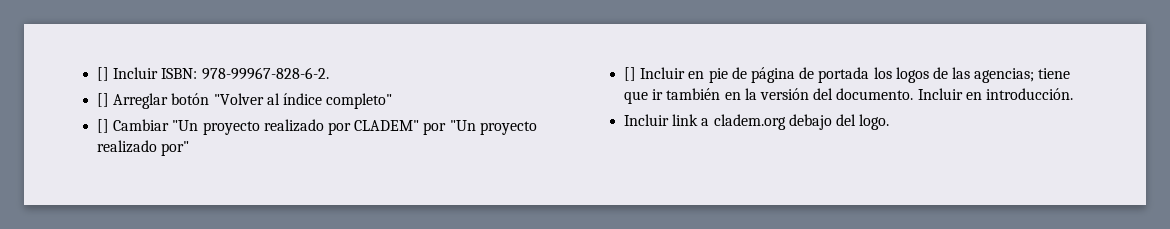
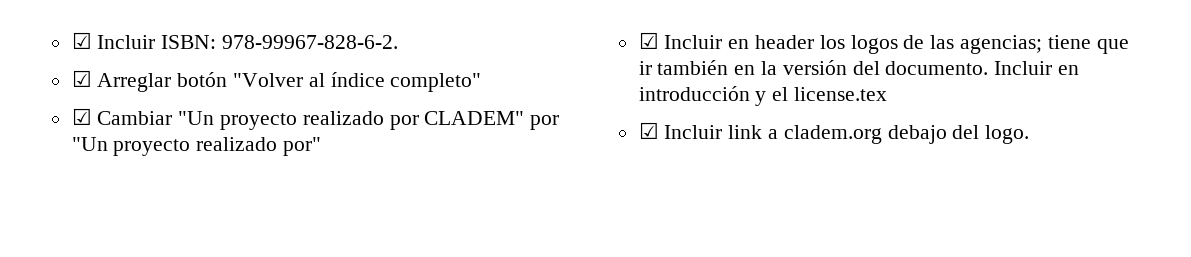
- [] Incluir ISBN: 978-99967-828-6-2.
+ ☑ Incluir ISBN: 978-99967-828-6-2.
- [] Arreglar botón "Volver al índice completo"
+ ☑ Arreglar botón "Volver al índice completo"
- [] Cambiar "Un proyecto realizado por CLADEM" por "Un proyecto realizado por"
+ ☑ Cambiar "Un proyecto realizado por CLADEM" por "Un proyecto realizado por"
- [] Incluir en pie de página de portada los logos de las agencias; tiene que ir también en la versión del documento.
+ ☑ Incluir en header los logos de las agencias; tiene que ir también en la versión del documento.
- Incluir en introducción.
- Incluir link a cladem.org debajo del logo.
+ Incluir en introducción y el license.tex
+ ☑ Incluir link a cladem.org debajo del logo.

